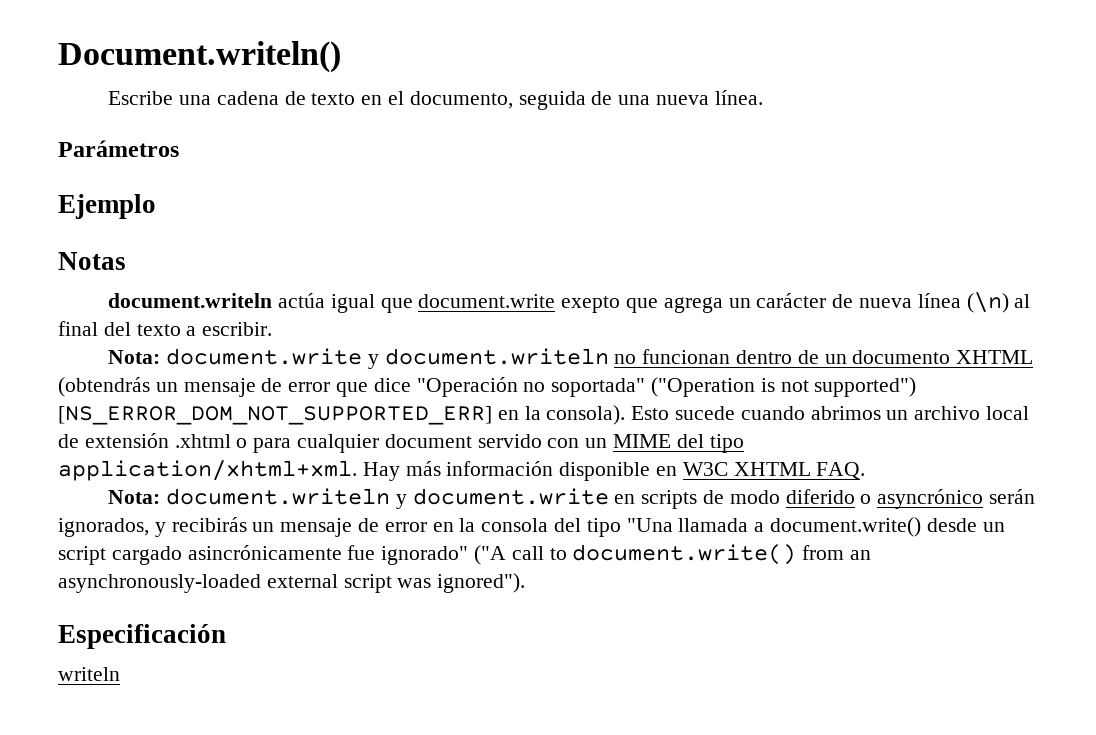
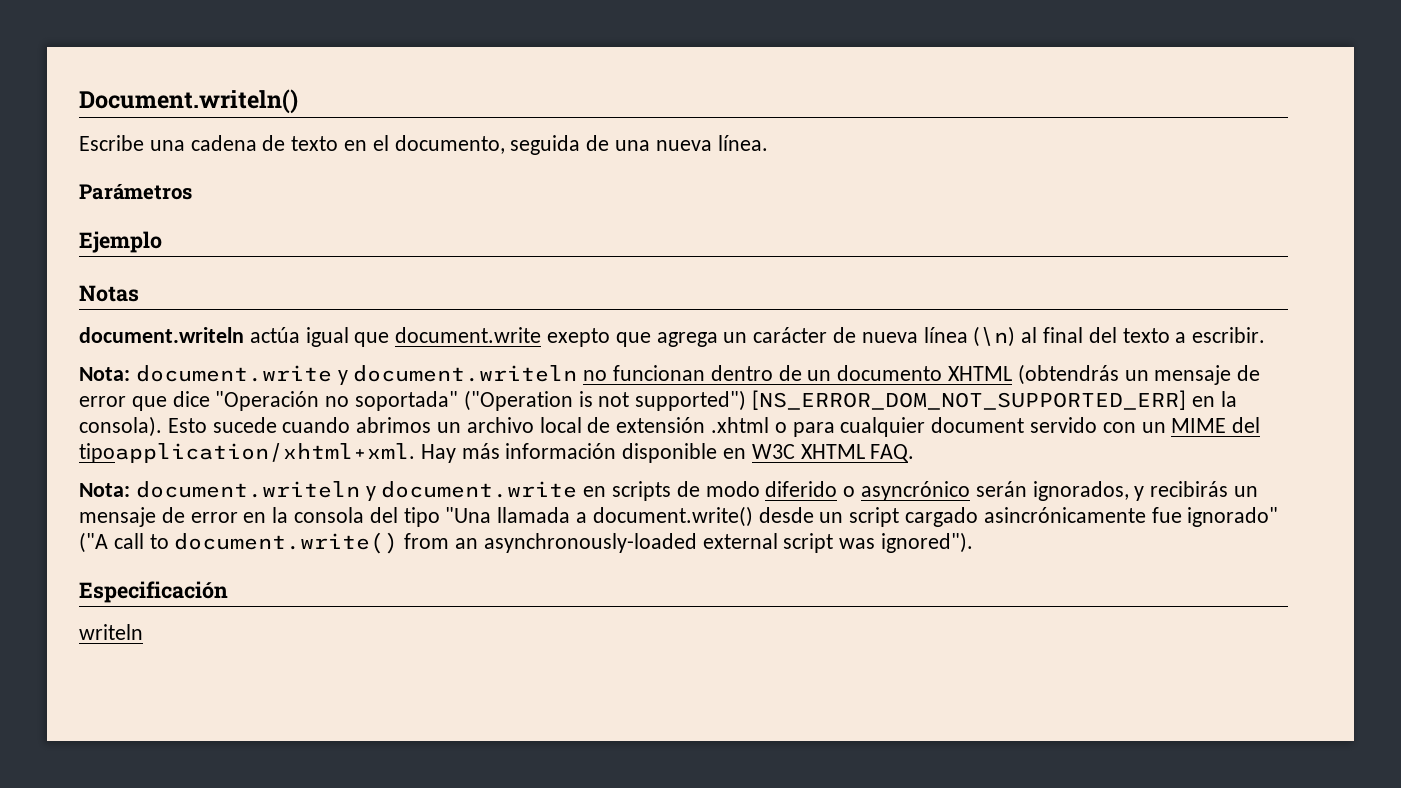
- Esto sucede cuando abrimos un archivo local de extensión .xhtml o para cualquier document servido con un MIME del tipo application/xhtml+xml.
+ Esto sucede cuando abrimos un archivo local de extensión .xhtml o para cualquier document servido con un MIME del tipoapplication/xhtml+xml.

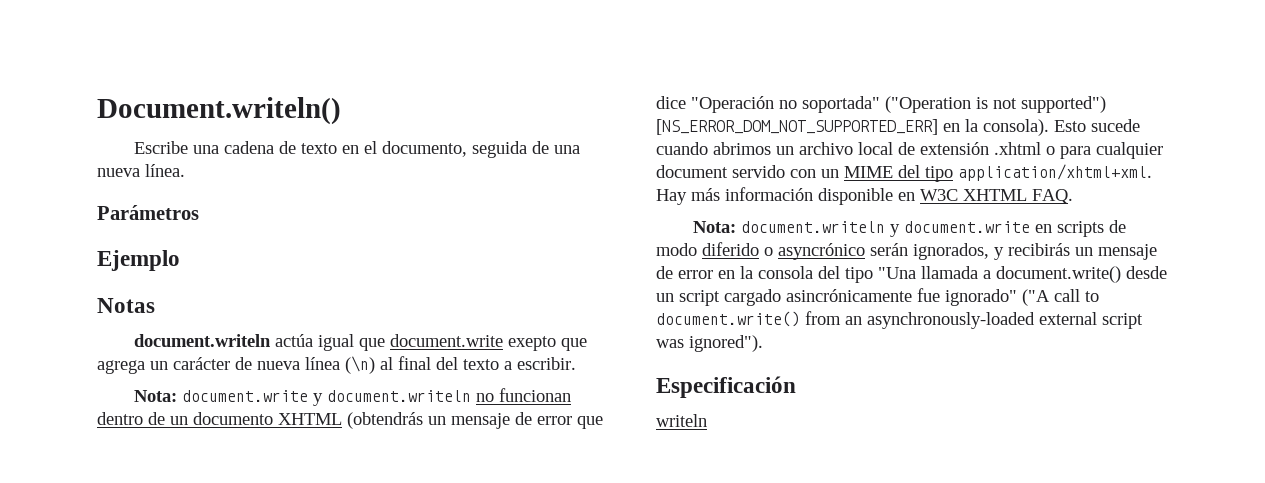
- Esto sucede cuando abrimos un archivo local de extensión .xhtml o para cualquier document servido con un MIME del tipoapplication/xhtml+xml.
+ Esto sucede cuando abrimos un archivo local de extensión .xhtml o para cualquier document servido con un MIME del tipo application/xhtml+xml.

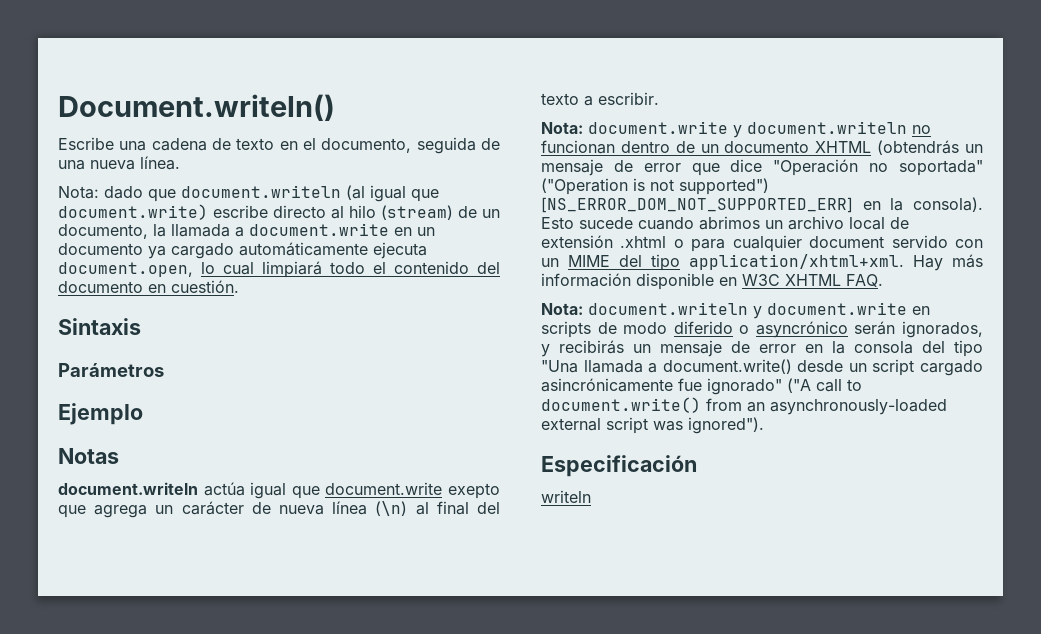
+ Nota: dado que document.writeln (al igual que document.write) escribe directo al hilo (stream) de un documento, la llamada a document.write en un documento ya cargado automáticamente ejecuta document.open, lo cual limpiará todo el contenido del documento en cuestión.
+ Sintaxis

